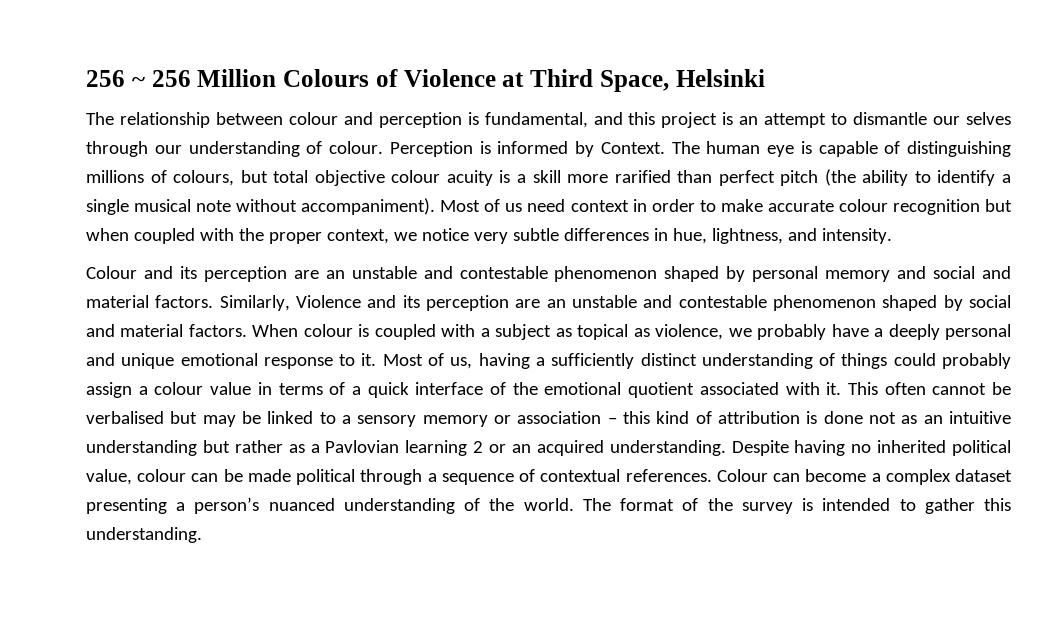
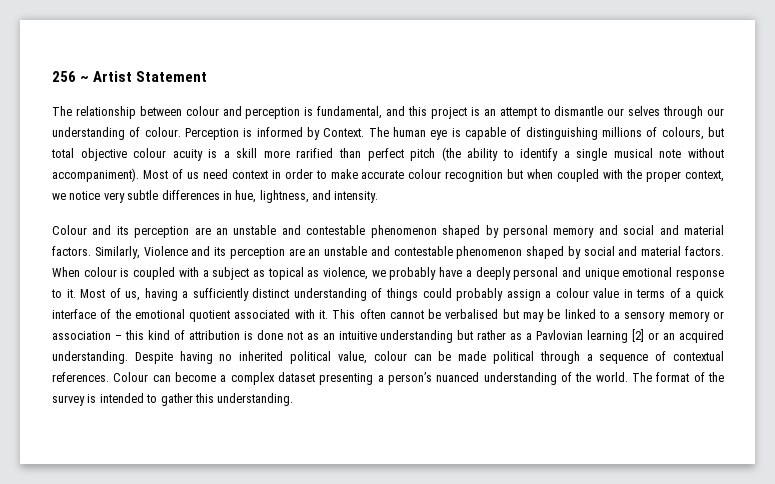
- 256 ~ 256 Million Colours of Violence at Third Space, Helsinki
+ 256 ~ Artist Statement
- This often cannot be verbalised but may be linked to a sensory memory or association – this kind of attribution is done not as an intuitive understanding but rather as a Pavlovian learning 2 or an acquired understanding.
+ This often cannot be verbalised but may be linked to a sensory memory or association – this kind of attribution is done not as an intuitive understanding but rather as a Pavlovian learning [2] or an acquired understanding.

